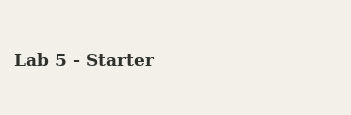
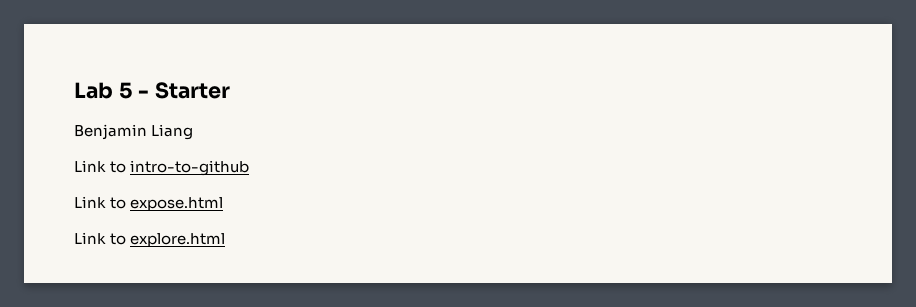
+ Benjamin Liang
+ Link to intro-to-github
+ Link to expose.html
+ Link to explore.html

